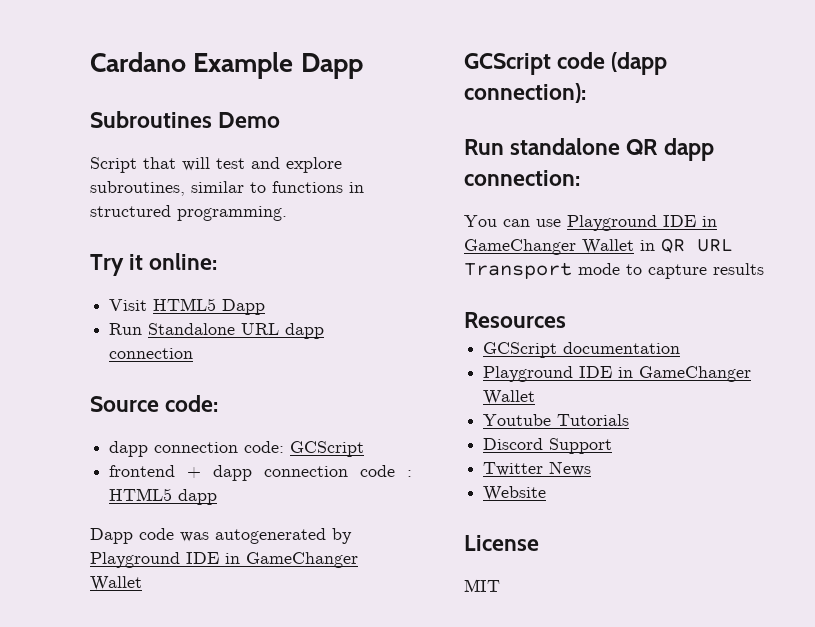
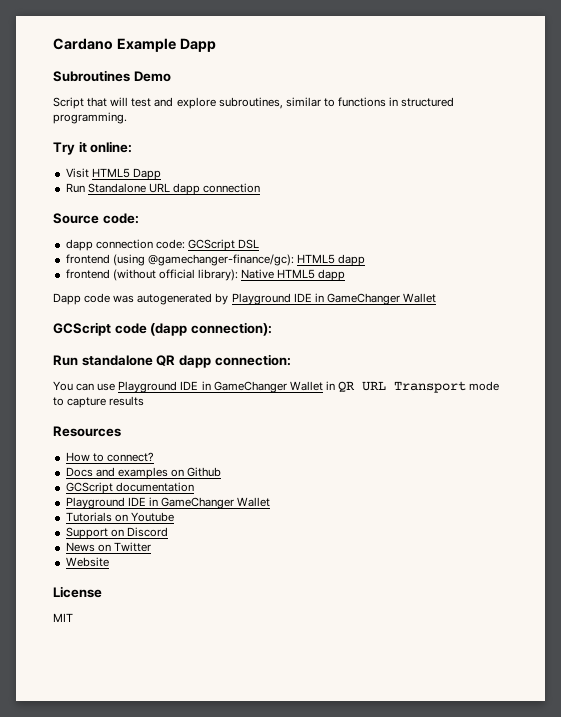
- dapp connection code: GCScript
- frontend + dapp connection code : HTML5 dapp
+ dapp connection code: GCScript DSL
+ frontend (using @gamechanger-finance/gc): HTML5 dapp
+ frontend (without official library): Native HTML5 dapp
+ How to connect?
+ Docs and examples on Github
- Youtube Tutorials
- Discord Support
- Twitter News
+ Tutorials on Youtube
+ Support on Discord
+ News on Twitter

